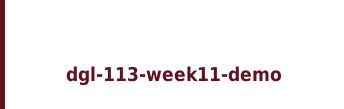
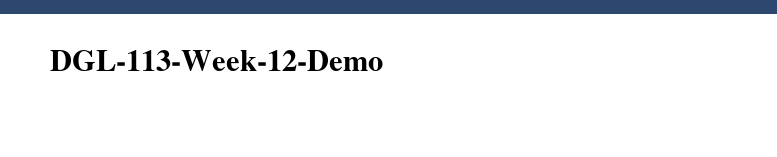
- dgl-113-week11-demo
+ DGL-113-Week-12-Demo

